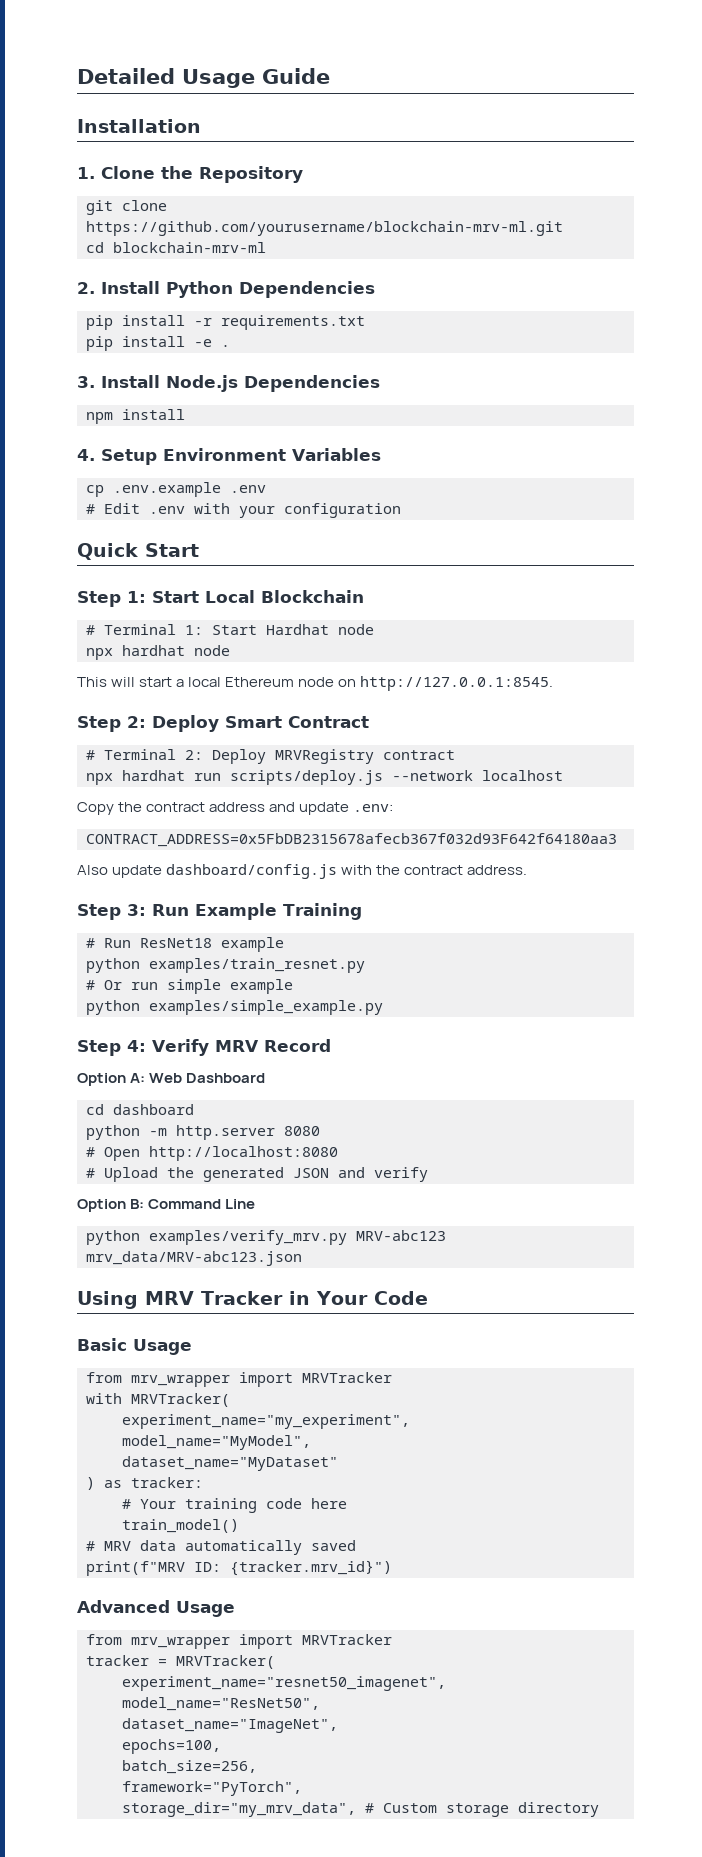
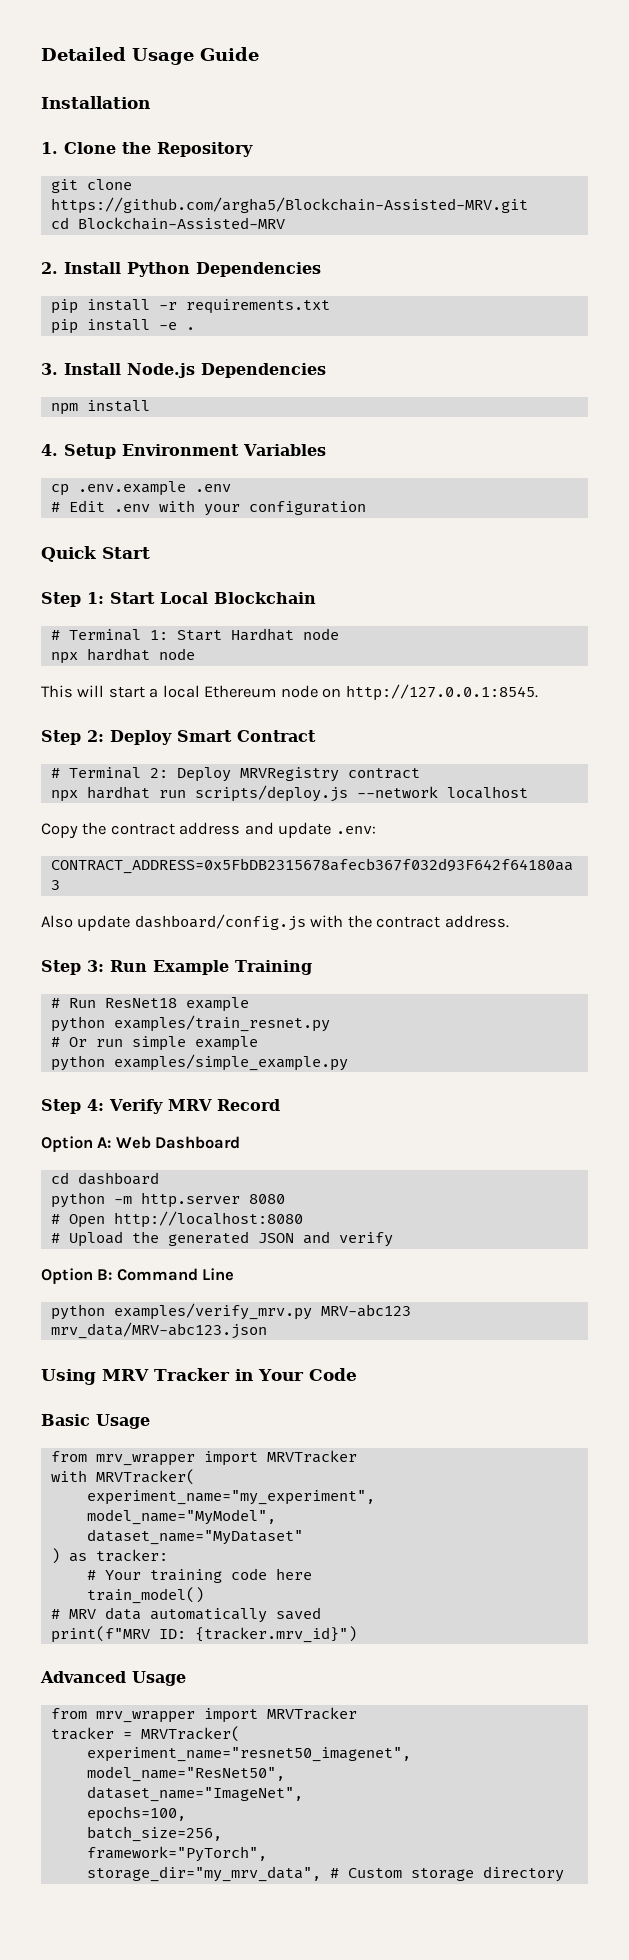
- git clone https://github.com/yourusername/blockchain-mrv-ml.git
- cd blockchain-mrv-ml
+ git clone https://github.com/argha5/Blockchain-Assisted-MRV.git
+ cd Blockchain-Assisted-MRV

